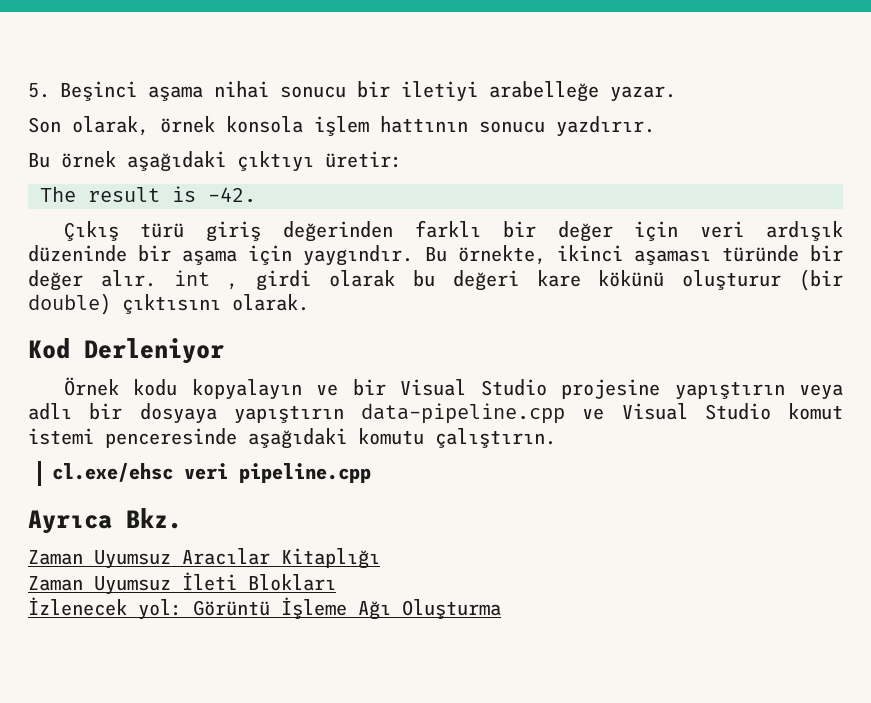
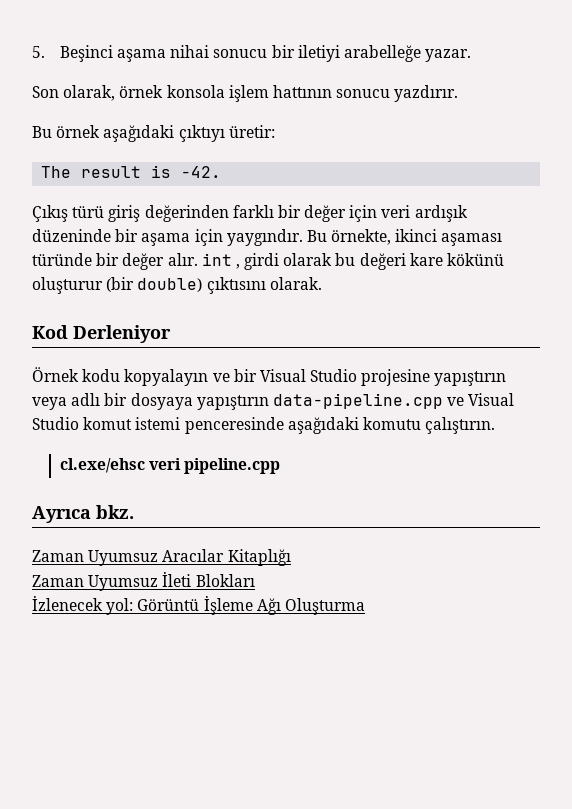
- Ayrıca Bkz.
+ Ayrıca bkz.

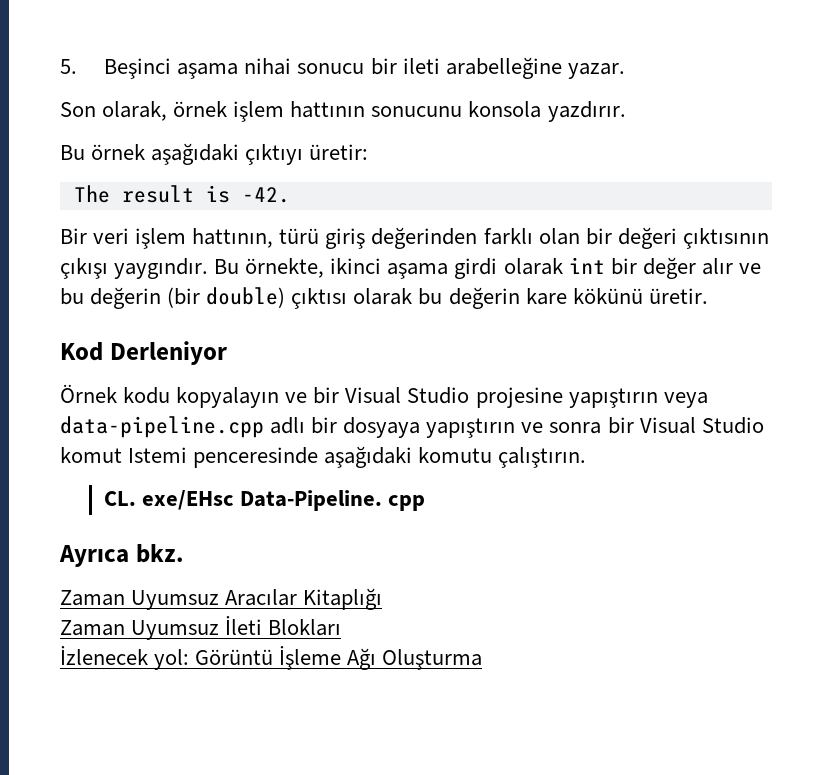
- 5. Beşinci aşama nihai sonucu bir iletiyi arabelleğe yazar.
+ 5. Beşinci aşama nihai sonucu bir ileti arabelleğine yazar.
- Son olarak, örnek konsola işlem hattının sonucu yazdırır.
+ Son olarak, örnek işlem hattının sonucunu konsola yazdırır.
- Çıkış türü giriş değerinden farklı bir değer için veri ardışık düzeninde bir aşama için yaygındır. Bu örnekte, ikinci aşaması türünde bir değer alır. int , girdi olarak bu değeri kare kökünü oluşturur (bir double) çıktısını olarak.
+ Bir veri işlem hattının, türü giriş değerinden farklı olan bir değeri çıktısının çıkışı yaygındır. Bu örnekte, ikinci aşama girdi olarak int bir değer alır ve bu değerin (bir double) çıktısı olarak bu değerin kare kökünü üretir.
- Örnek kodu kopyalayın ve bir Visual Studio projesine yapıştırın veya adlı bir dosyaya yapıştırın data-pipeline.cpp ve Visual Studio komut istemi penceresinde aşağıdaki komutu çalıştırın.
+ Örnek kodu kopyalayın ve bir Visual Studio projesine yapıştırın veya data-pipeline.cpp adlı bir dosyaya yapıştırın ve sonra bir Visual Studio komut Istemi penceresinde aşağıdaki komutu çalıştırın.
- cl.exe/ehsc veri pipeline.cpp
+ CL. exe/EHsc Data-Pipeline. cpp

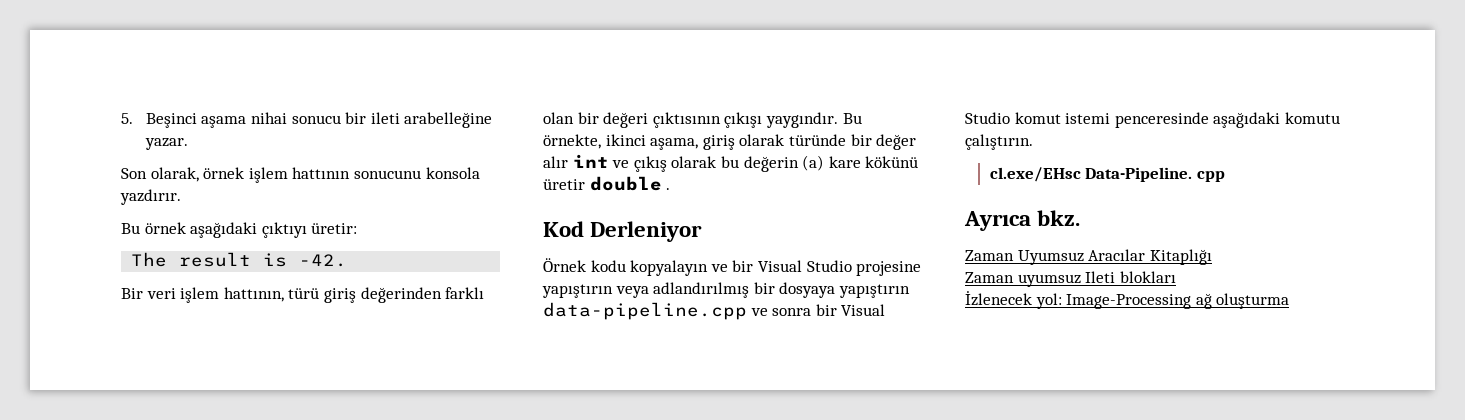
- Bu örnekte, ikinci aşama girdi olarak int bir değer alır ve bu değerin (bir double) çıktısı olarak bu değerin kare kökünü üretir.
+ Bu örnekte, ikinci aşama, giriş olarak türünde bir değer alır int ve çıkış olarak bu değerin (a) kare kökünü üretir double .
- Örnek kodu kopyalayın ve bir Visual Studio projesine yapıştırın veya data-pipeline.cpp adlı bir dosyaya yapıştırın ve sonra bir Visual Studio komut Istemi penceresinde aşağıdaki komutu çalıştırın.
+ Örnek kodu kopyalayın ve bir Visual Studio projesine yapıştırın veya adlandırılmış bir dosyaya yapıştırın data-pipeline.cpp ve sonra bir Visual Studio komut istemi penceresinde aşağıdaki komutu çalıştırın.
- CL. exe/EHsc Data-Pipeline. cpp
+ cl.exe/EHsc Data-Pipeline. cpp
- Zaman Uyumsuz İleti Blokları
+ Zaman uyumsuz Ileti blokları
- İzlenecek yol: Görüntü İşleme Ağı Oluşturma
+ İzlenecek yol: Image-Processing ağ oluşturma

